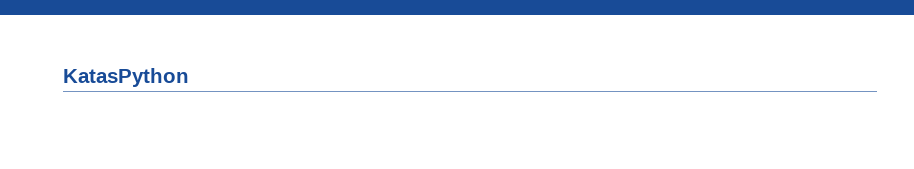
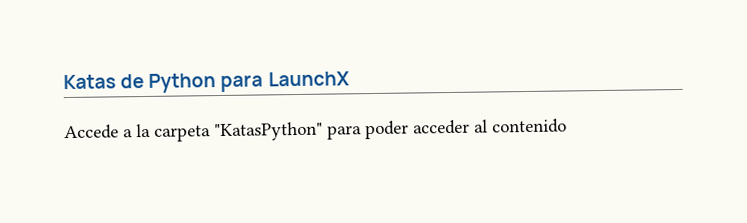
- KatasPython
+ Katas de Python para LaunchX
+ Accede a la carpeta "KatasPython" para poder acceder al contenido

